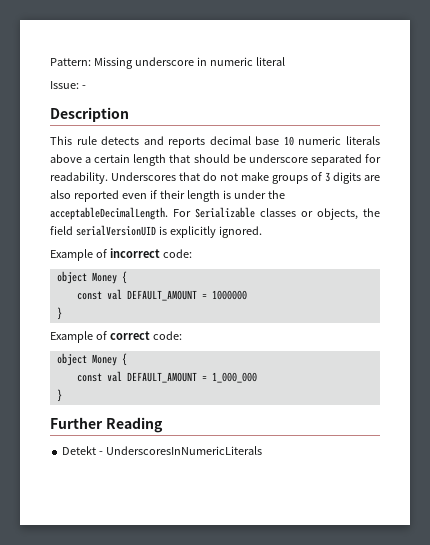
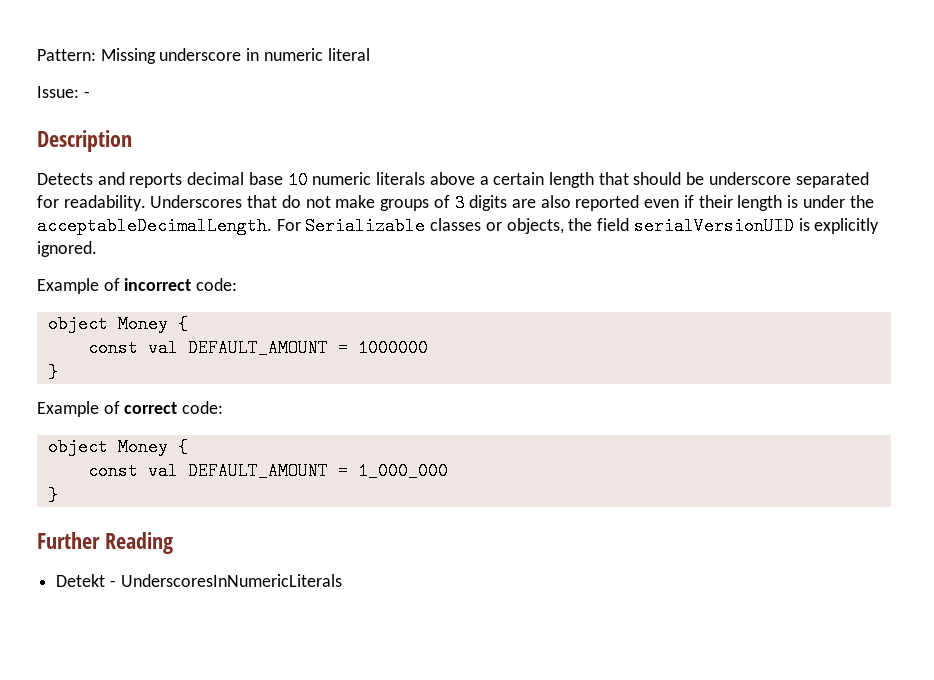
- This rule detects and reports decimal base 10 numeric literals above a certain length that should be underscore separated for readability.
+ Detects and reports decimal base 10 numeric literals above a certain length that should be underscore separated for readability.

